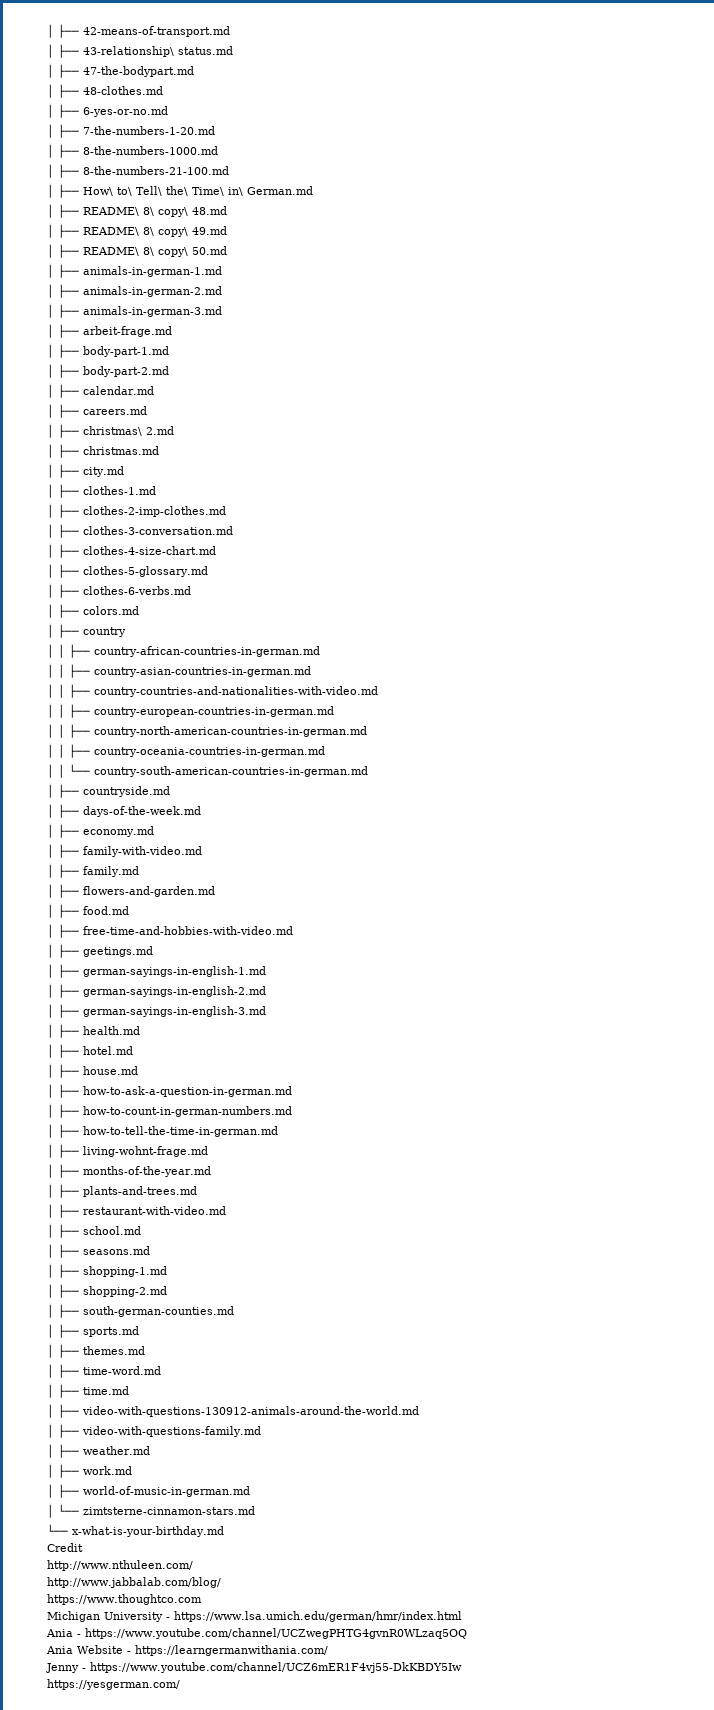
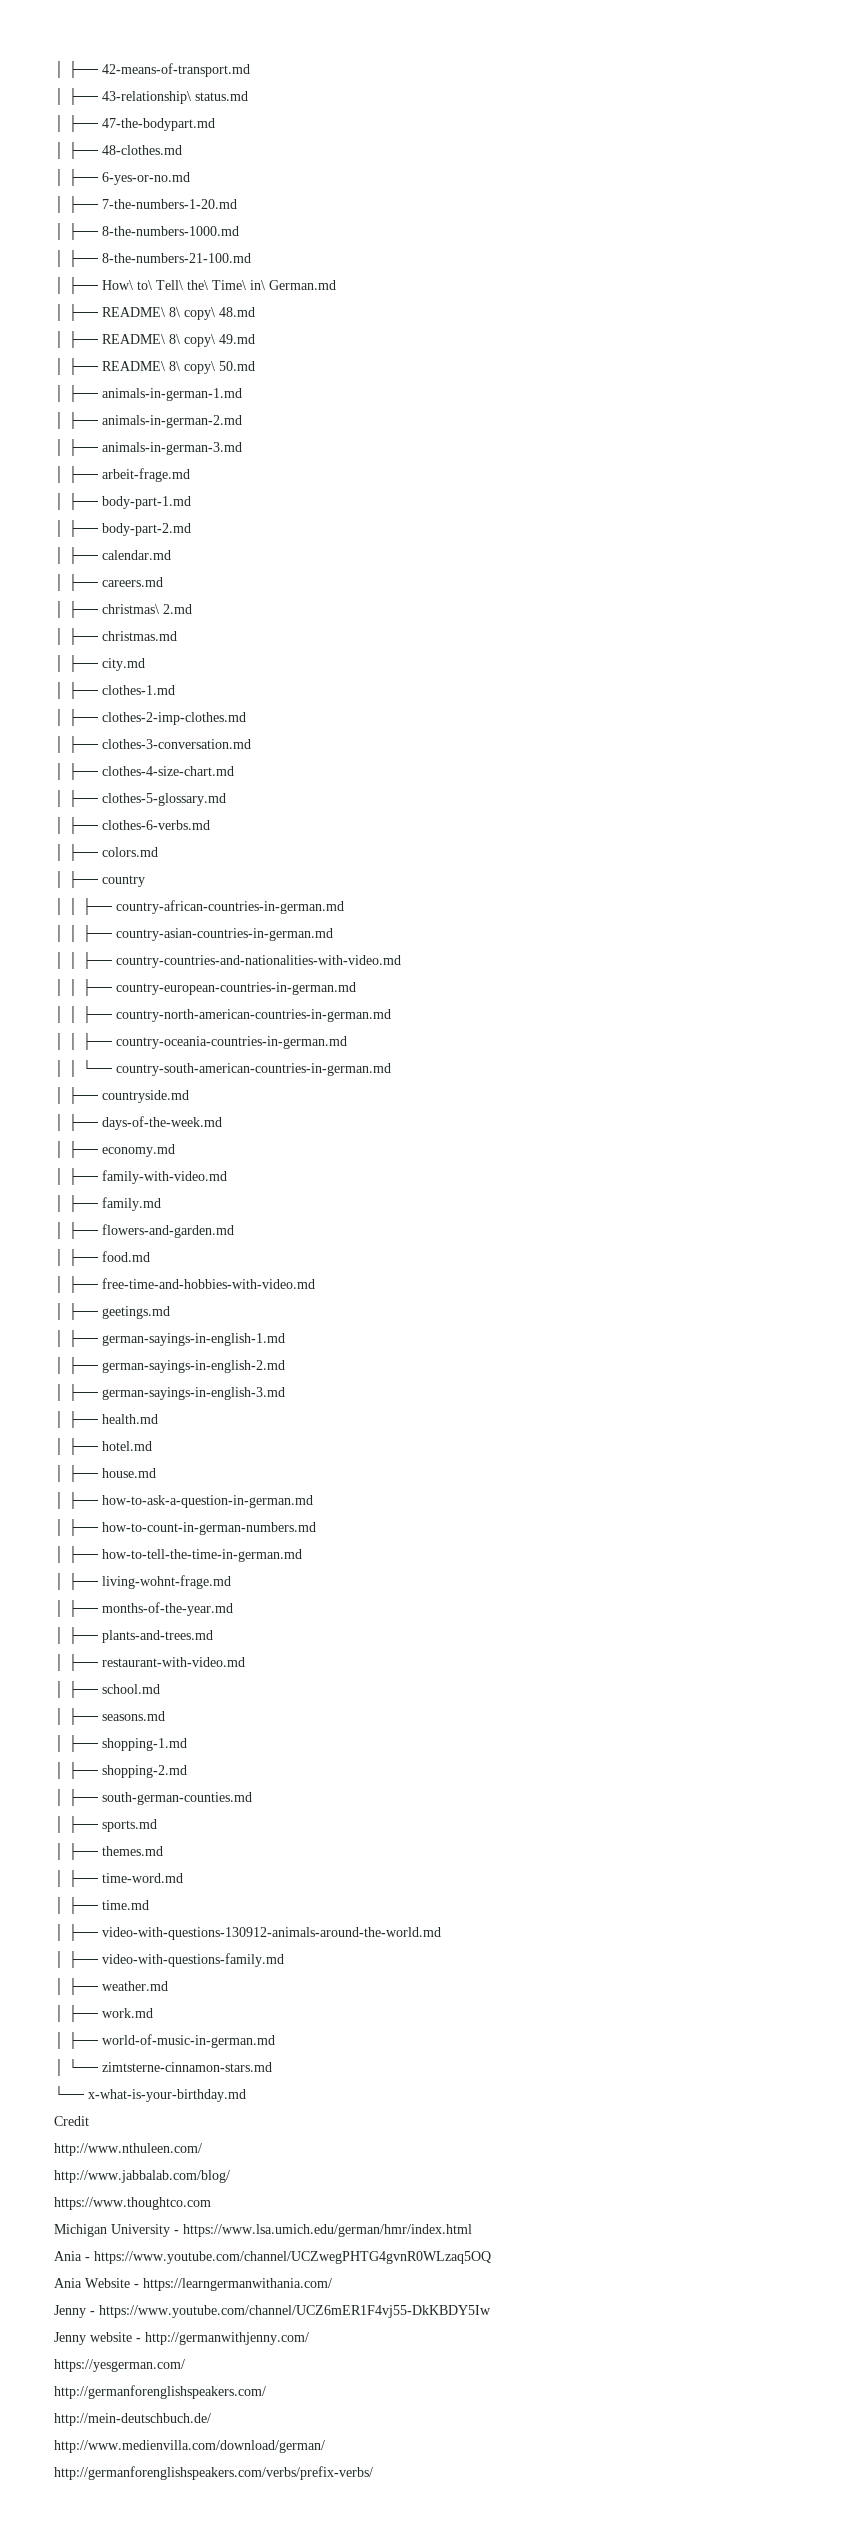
+ Jenny website - http://germanwithjenny.com/
  https://yesgerman.com/
+ http://germanforenglishspeakers.com/
+ http://mein-deutschbuch.de/
+ http://www.medienvilla.com/download/german/
+ http://germanforenglishspeakers.com/verbs/prefix-verbs/

